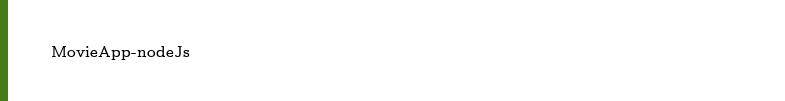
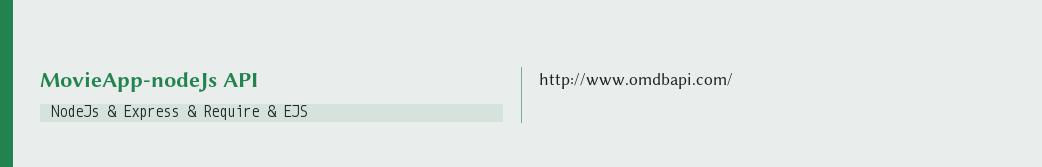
- MovieApp-nodeJs
+ MovieApp-nodeJs API
+ NodeJs & Express & Require & EJS
+ http://www.omdbapi.com/

